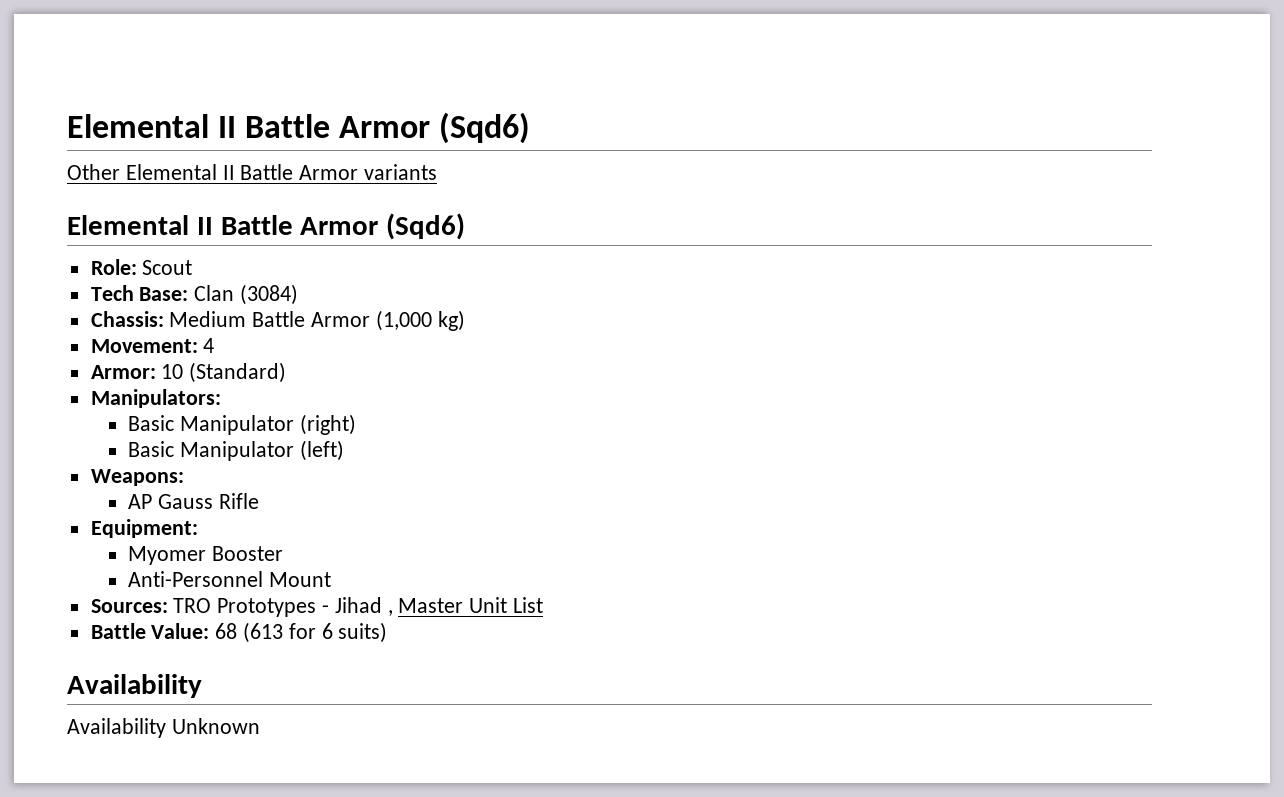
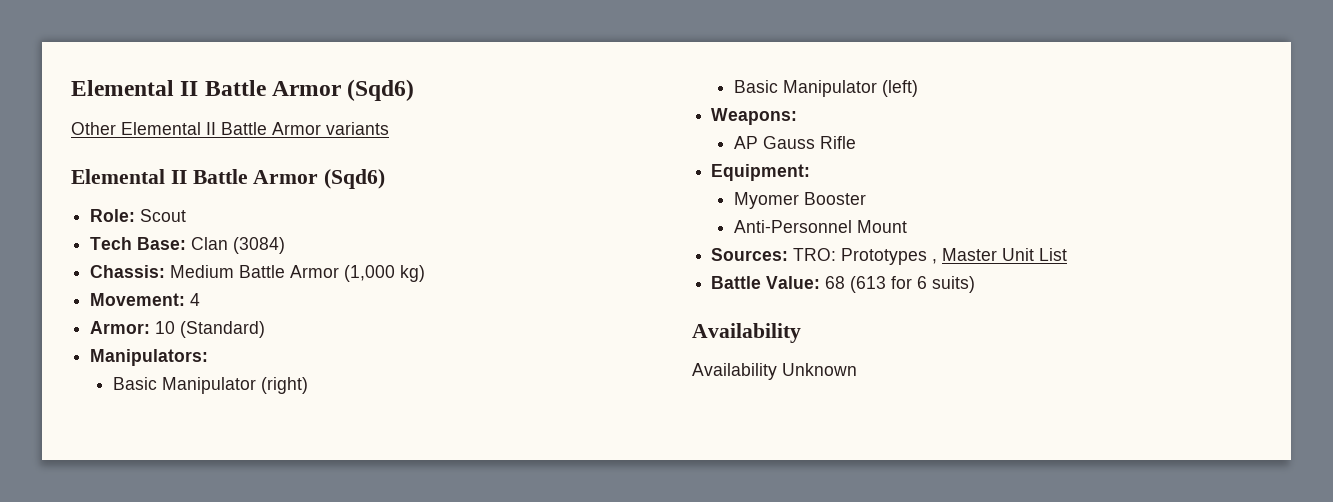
- Sources: TRO Prototypes - Jihad , Master Unit List
+ Sources: TRO: Prototypes , Master Unit List

